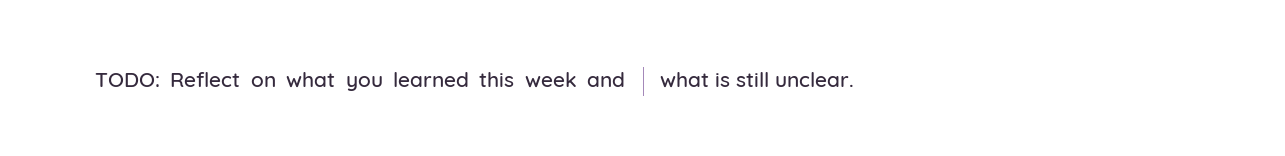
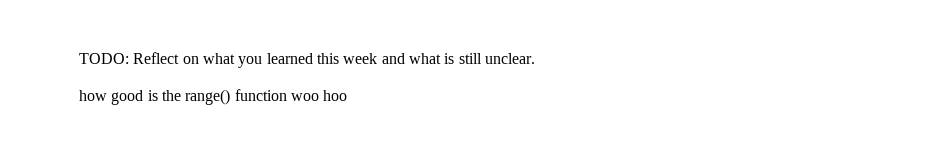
+ how good is the range() function woo hoo

